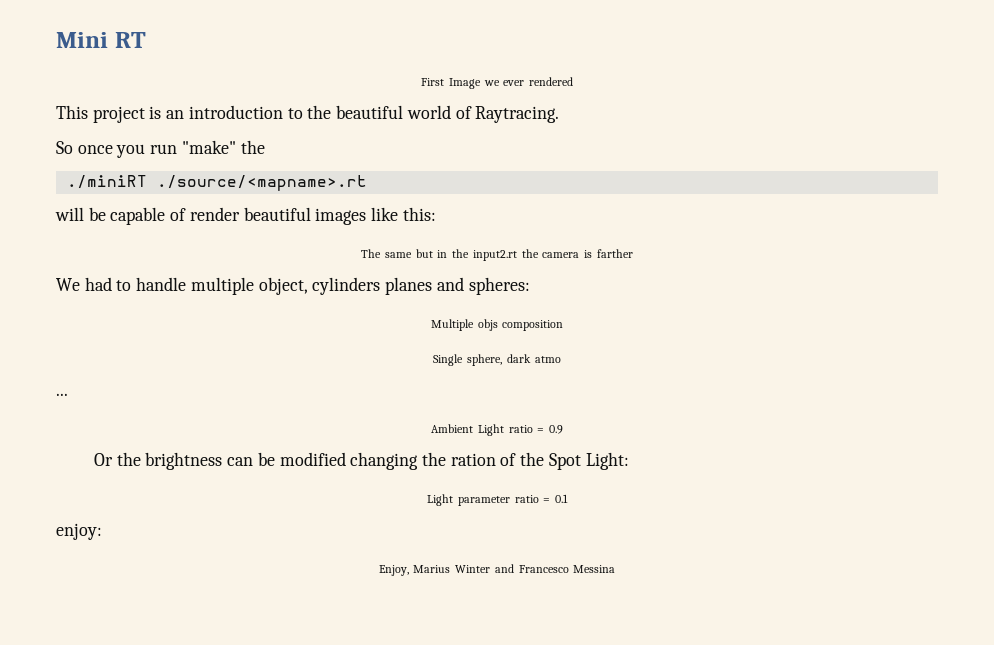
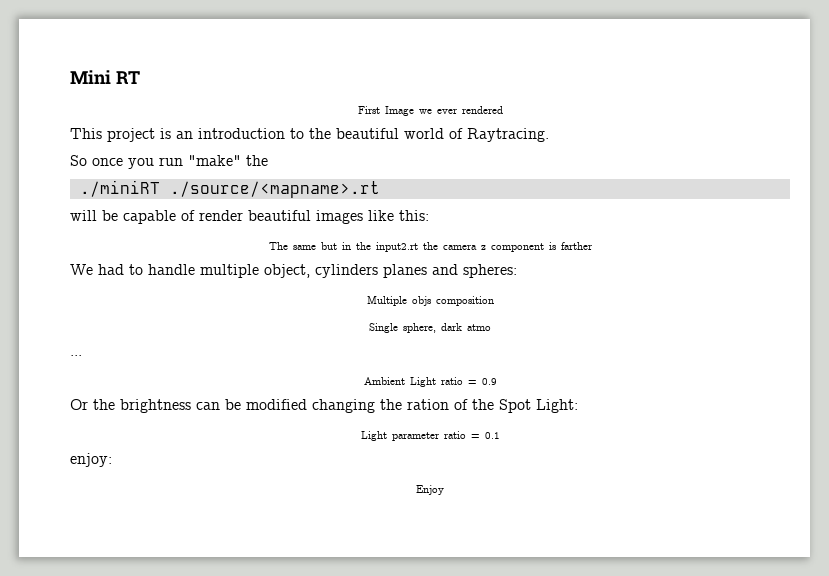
- The same but in the input2.rt the camera is farther
+ The same but in the input2.rt the camera z component is farther
- Enjoy, Marius Winter and Francesco Messina
+ Enjoy

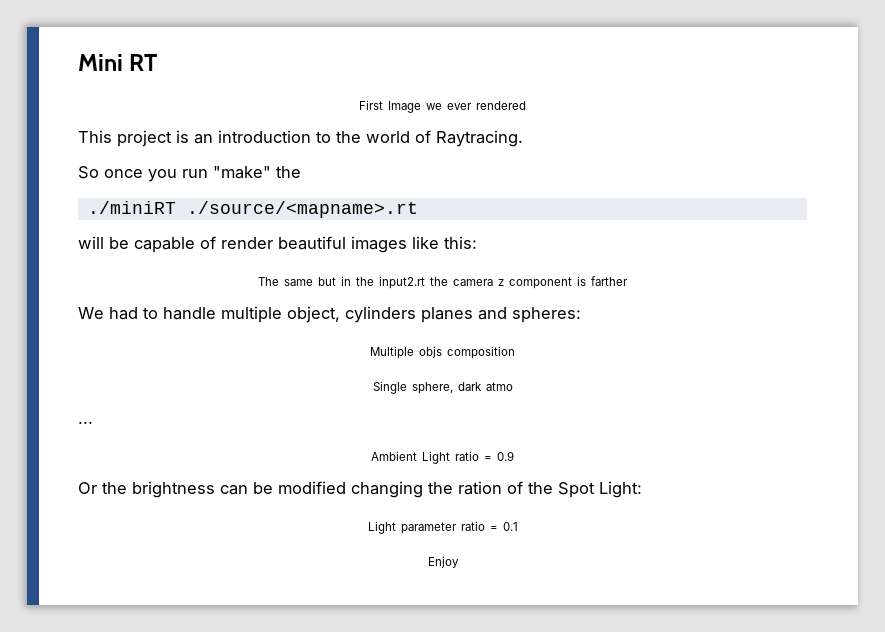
- This project is an introduction to the beautiful world of Raytracing.
+ This project is an introduction to the world of Raytracing.
- enjoy:

